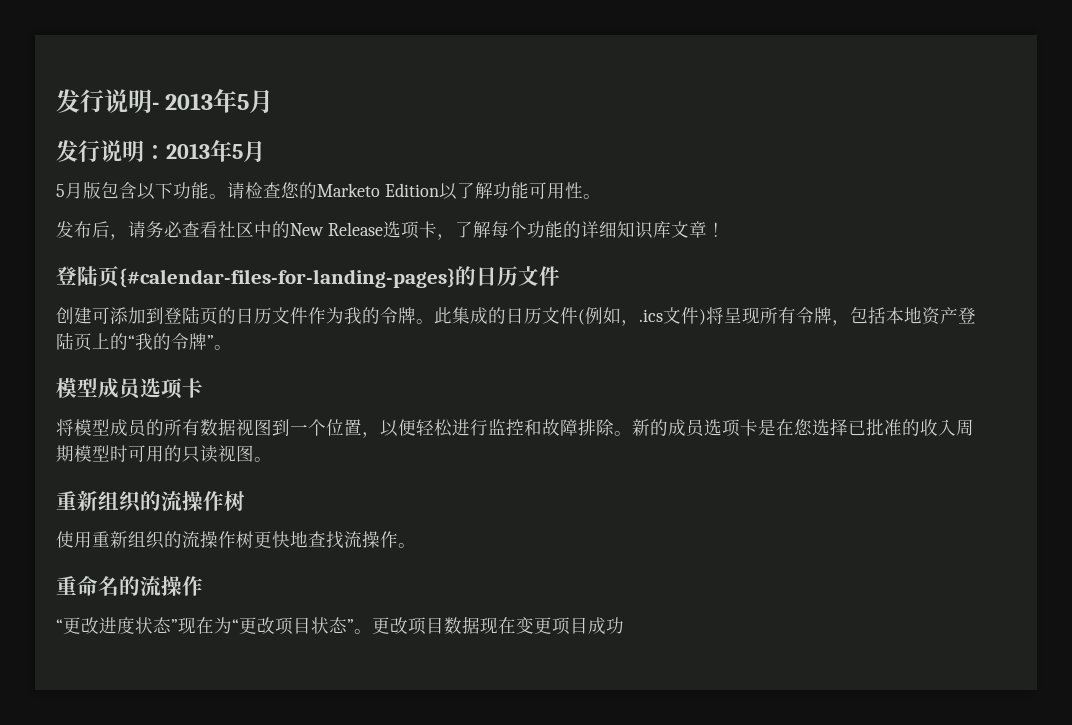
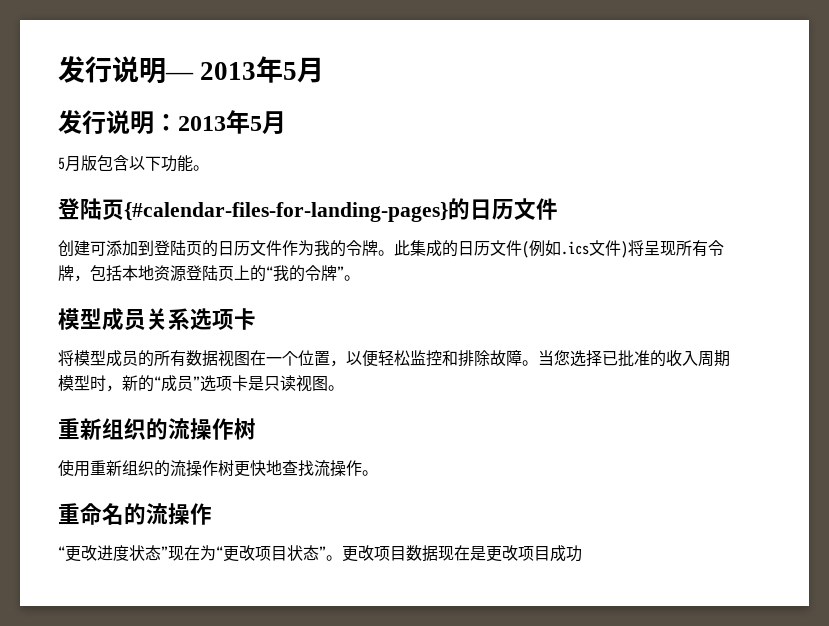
- 发行说明- 2013年5月
+ 发行说明— 2013年5月
- 请检查您的Marketo Edition以了解功能可用性。
- 发布后，请务必查看社区中的New Release选项卡，了解每个功能的详细知识库文章！
- 此集成的日历文件(例如，.ics文件)将呈现所有令牌，包括本地资产登陆页上的“我的令牌”。
+ 此集成的日历文件(例如.ics文件)将呈现所有令牌，包括本地资源登陆页上的“我的令牌”。
- 模型成员选项卡
+ 模型成员关系选项卡
- 将模型成员的所有数据视图到一个位置，以便轻松进行监控和故障排除。新的成员选项卡是在您选择已批准的收入周期模型时可用的只读视图。
+ 将模型成员的所有数据视图在一个位置，以便轻松监控和排除故障。当您选择已批准的收入周期模型时，新的“成员”选项卡是只读视图。
- 更改项目数据现在变更项目成功
+ 更改项目数据现在是更改项目成功

